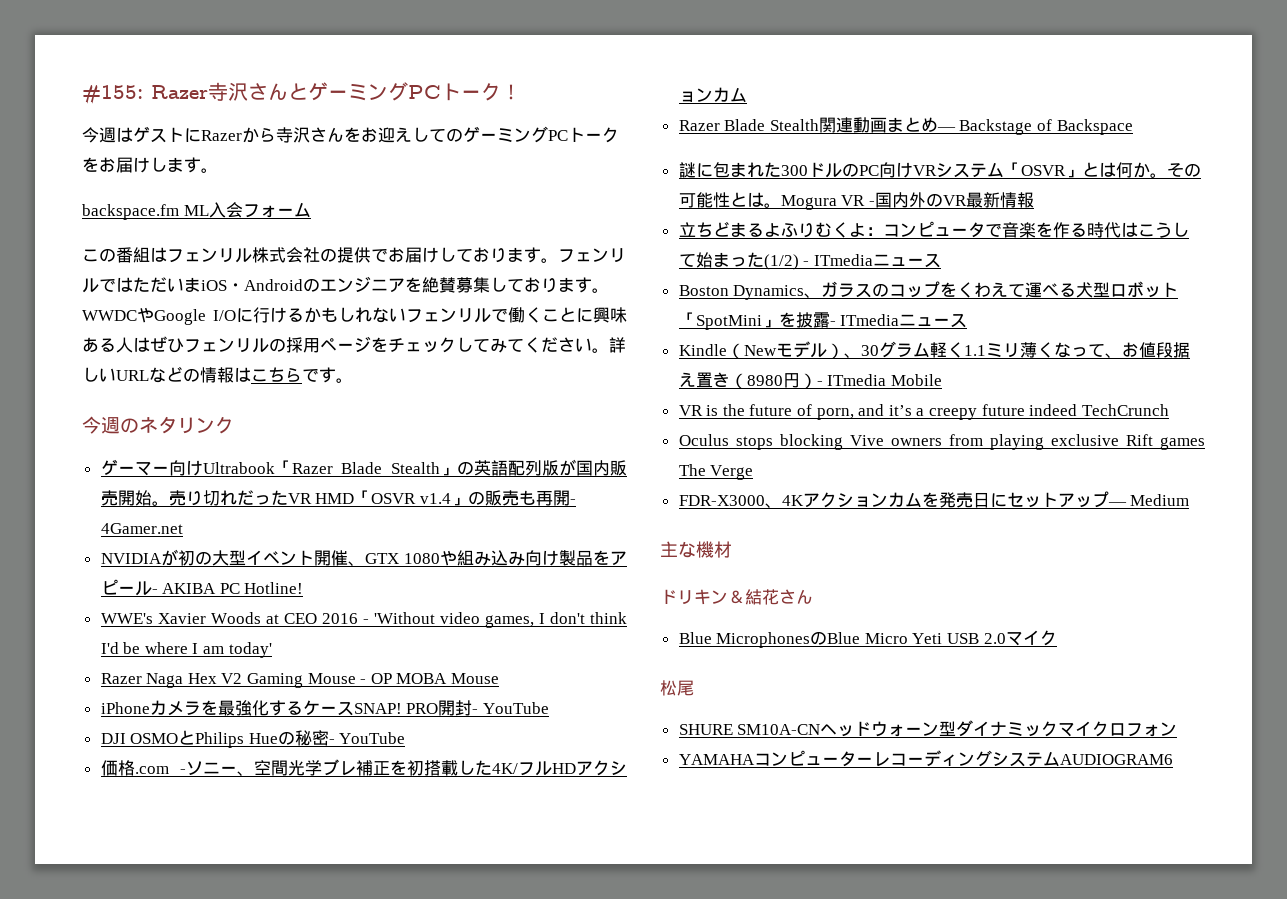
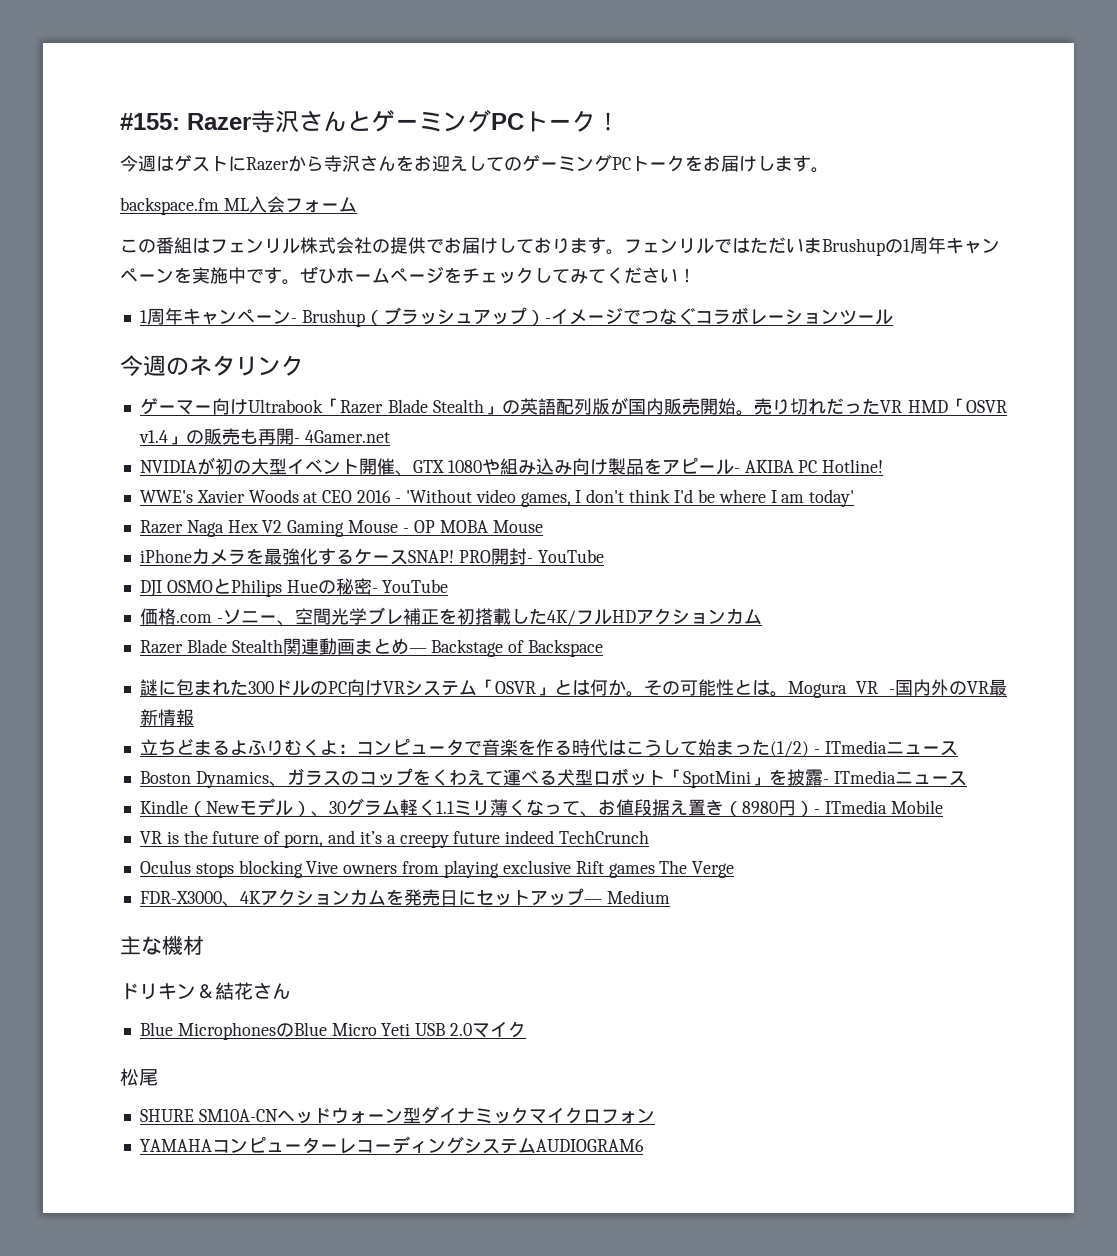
- フェンリルではただいまiOS・Androidのエンジニアを絶賛募集しております。WWDCやGoogle I/Oに行けるかもしれないフェンリルで働くことに興味ある人はぜひフェンリルの採用ページをチェックしてみてください。詳しいURLなどの情報はこちらです。
+ フェンリルではただいまBrushupの1周年キャンペーンを実施中です。ぜひホームページをチェックしてみてください！
+ 1周年キャンペーン- Brushup（ブラッシュアップ）-イメージでつなぐコラボレーションツール

